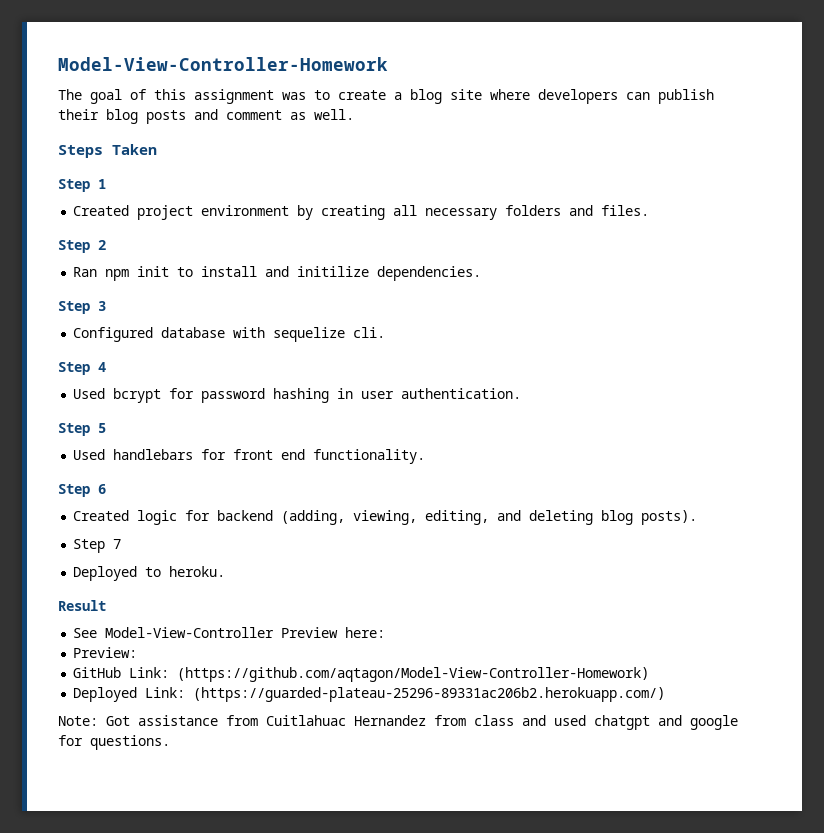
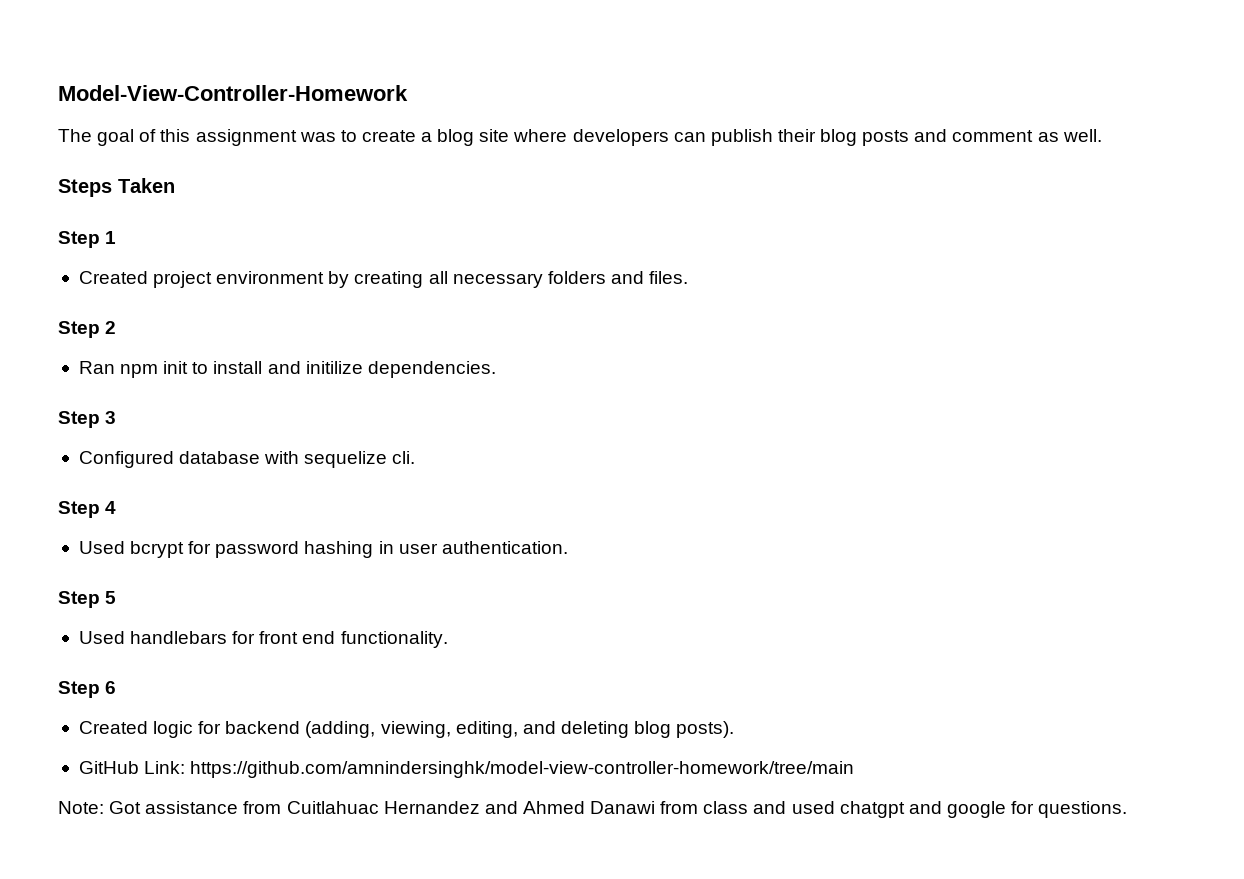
- Step 7
- Deployed to heroku.
- Result
- See Model-View-Controller Preview here:
- Preview:
- GitHub Link: (https://github.com/aqtagon/Model-View-Controller-Homework)
- Deployed Link: (https://guarded-plateau-25296-89331ac206b2.herokuapp.com/)
+ GitHub Link: https://github.com/amnindersinghk/model-view-controller-homework/tree/main
- Note: Got assistance from Cuitlahuac Hernandez from class and used chatgpt and google for questions.
+ Note: Got assistance from Cuitlahuac Hernandez and Ahmed Danawi from class and used chatgpt and google for questions.

